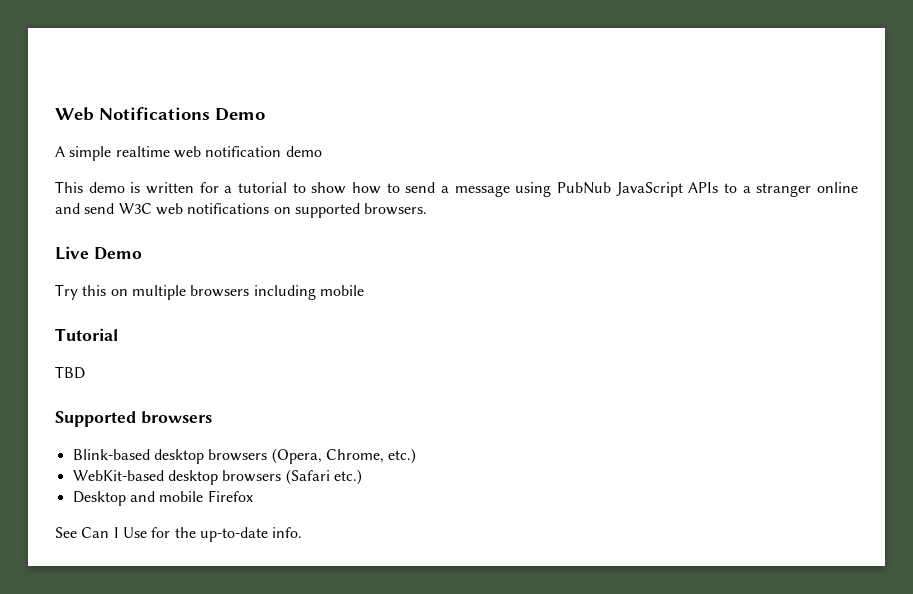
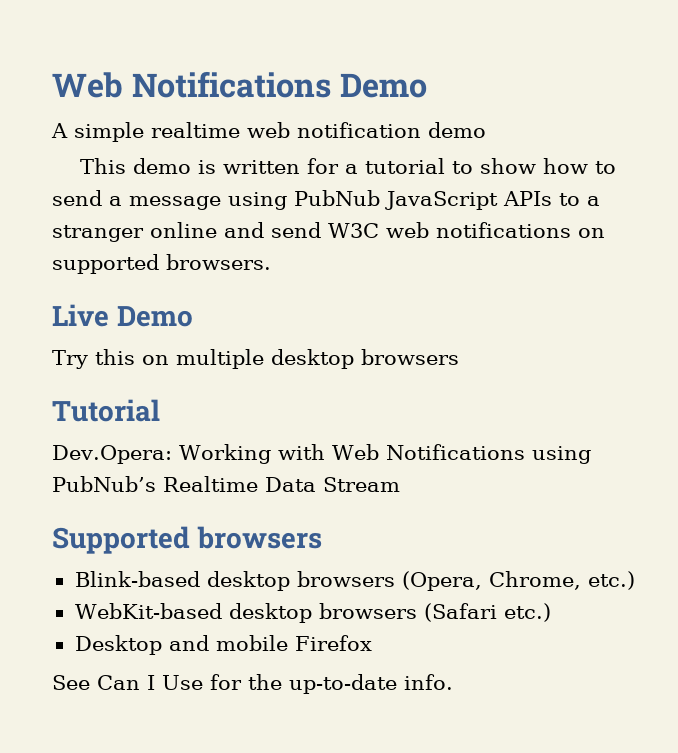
- Try this on multiple browsers including mobile
+ Try this on multiple desktop browsers
- TBD
+ Dev.Opera: Working with Web Notifications using PubNub’s Realtime Data Stream

